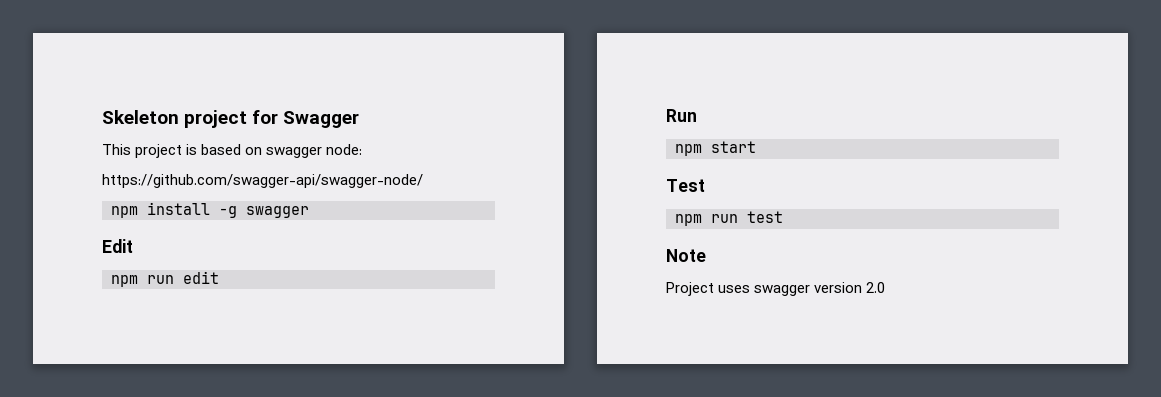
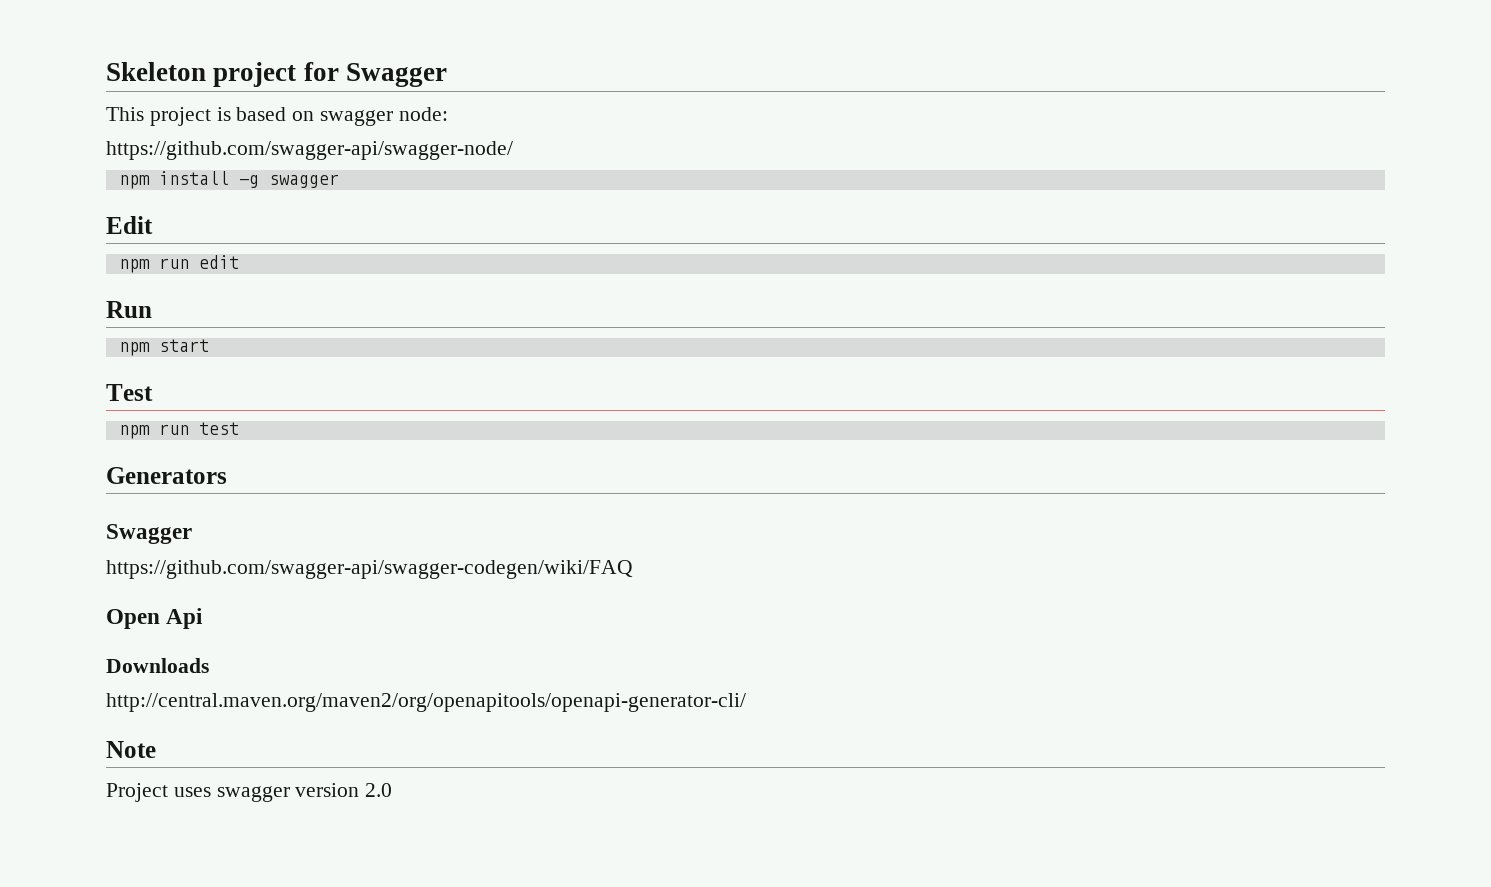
+ Generators
+ Swagger
+ https://github.com/swagger-api/swagger-codegen/wiki/FAQ
+ Open Api
+ Downloads
+ http://central.maven.org/maven2/org/openapitools/openapi-generator-cli/

